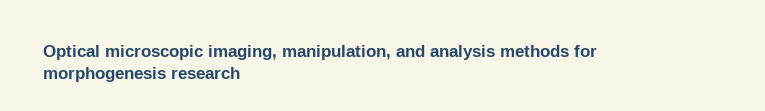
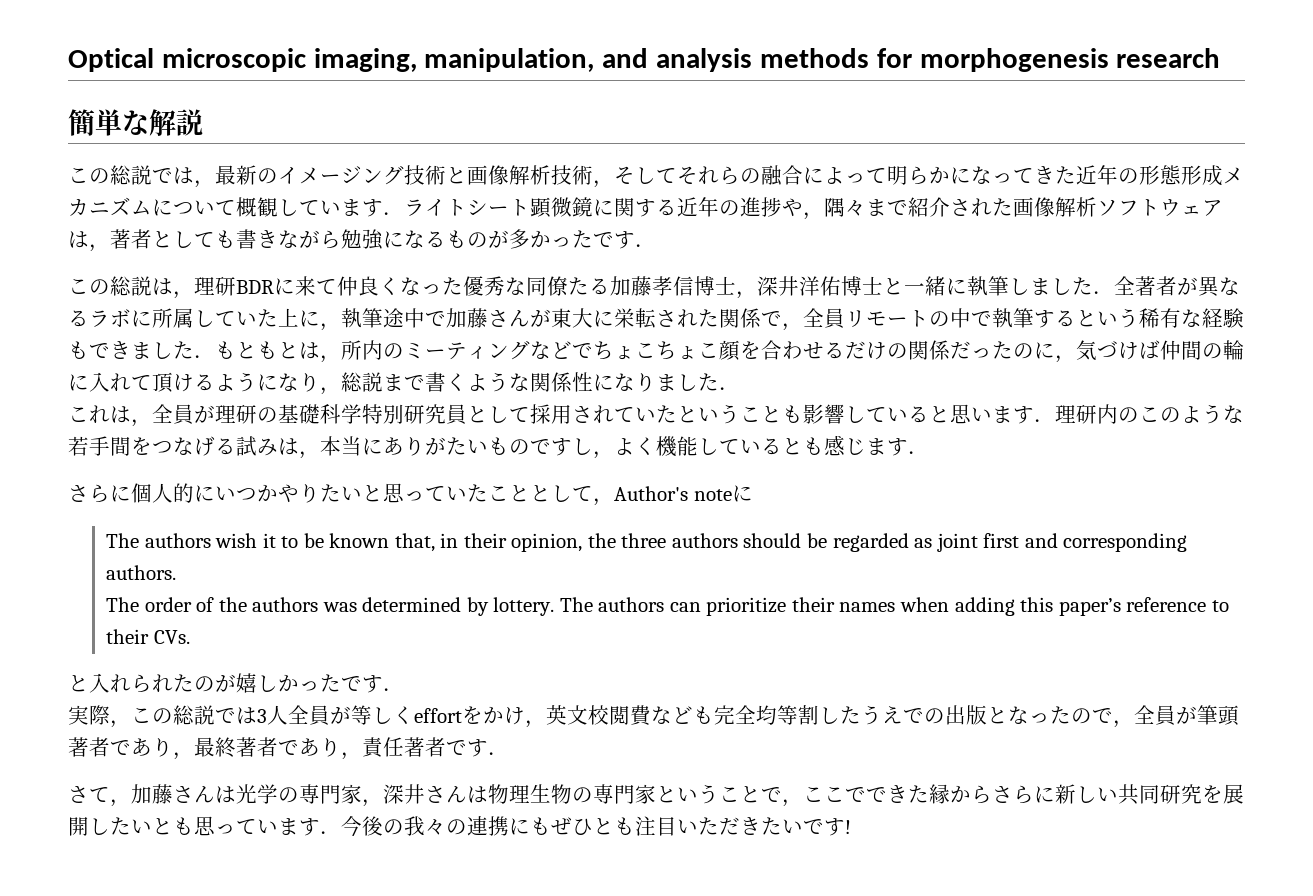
+ 簡単な解説
+ この総説では，最新のイメージング技術と画像解析技術，そしてそれらの融合によって明らかになってきた近年の形態形成メカニズムについて概観しています．ライトシート顕微鏡に関する近年の進捗や，隅々まで紹介された画像解析ソフトウェアは，著者としても書きながら勉強になるものが多かったです．
+ この総説は，理研BDRに来て仲良くなった優秀な同僚たる加藤孝信博士，深井洋佑博士と一緒に執筆しました．全著者が異なるラボに所属していた上に，執筆途中で加藤さんが東大に栄転された関係で，全員リモートの中で執筆するという稀有な経験もできました．もともとは，所内のミーティングなどでちょこちょこ顔を合わせるだけの関係だったのに，気づけば仲間の輪に入れて頂けるようになり，総説まで書くような関係性になりました．
+ これは，全員が理研の基礎科学特別研究員として採用されていたということも影響していると思います．理研内のこのような若手間をつなげる試みは，本当にありがたいものですし，よく機能しているとも感じます．
+ さらに個人的にいつかやりたいと思っていたこととして，Author's noteに
+ The authors wish it to be known that, in their opinion, the three authors should be regarded as joint first and corresponding authors.
+ The order of the authors was determined by lottery. The authors can prioritize their names when adding this paper’s reference to their CVs.
+ と入れられたのが嬉しかったです．
+ 実際，この総説では3人全員が等しくeffortをかけ，英文校閲費なども完全均等割したうえでの出版となったので，全員が筆頭著者であり，最終著者であり，責任著者です．
+ さて，加藤さんは光学の専門家，深井さんは物理生物の専門家ということで，ここでできた縁からさらに新しい共同研究を展開したいとも思っています．今後の我々の連携にもぜひとも注目いただきたいです!

